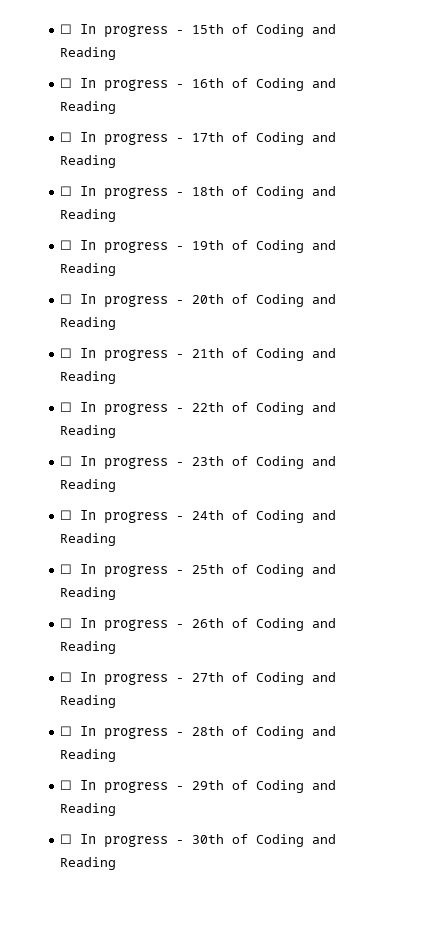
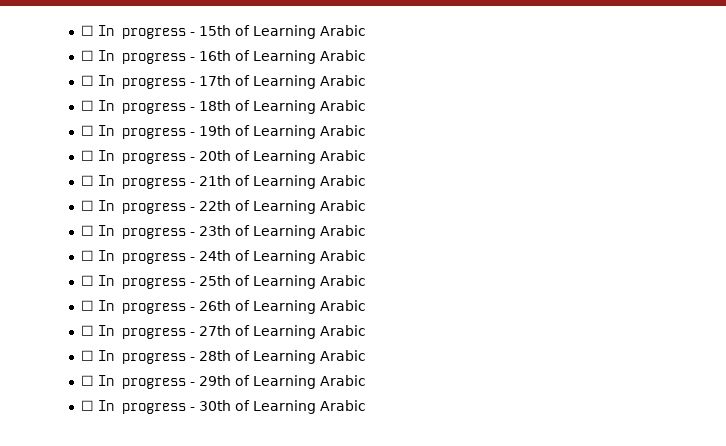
- ☐ In progress - 15th of Coding and Reading
+ ☐ In progress - 15th of Learning Arabic
- ☐ In progress - 16th of Coding and Reading
+ ☐ In progress - 16th of Learning Arabic
- ☐ In progress - 17th of Coding and Reading
+ ☐ In progress - 17th of Learning Arabic
- ☐ In progress - 18th of Coding and Reading
+ ☐ In progress - 18th of Learning Arabic
- ☐ In progress - 19th of Coding and Reading
+ ☐ In progress - 19th of Learning Arabic
- ☐ In progress - 20th of Coding and Reading
+ ☐ In progress - 20th of Learning Arabic
- ☐ In progress - 21th of Coding and Reading
+ ☐ In progress - 21th of Learning Arabic
- ☐ In progress - 22th of Coding and Reading
+ ☐ In progress - 22th of Learning Arabic
- ☐ In progress - 23th of Coding and Reading
+ ☐ In progress - 23th of Learning Arabic
- ☐ In progress - 24th of Coding and Reading
+ ☐ In progress - 24th of Learning Arabic
- ☐ In progress - 25th of Coding and Reading
+ ☐ In progress - 25th of Learning Arabic
- ☐ In progress - 26th of Coding and Reading
+ ☐ In progress - 26th of Learning Arabic
- ☐ In progress - 27th of Coding and Reading
+ ☐ In progress - 27th of Learning Arabic
- ☐ In progress - 28th of Coding and Reading
+ ☐ In progress - 28th of Learning Arabic
- ☐ In progress - 29th of Coding and Reading
+ ☐ In progress - 29th of Learning Arabic
- ☐ In progress - 30th of Coding and Reading
+ ☐ In progress - 30th of Learning Arabic

